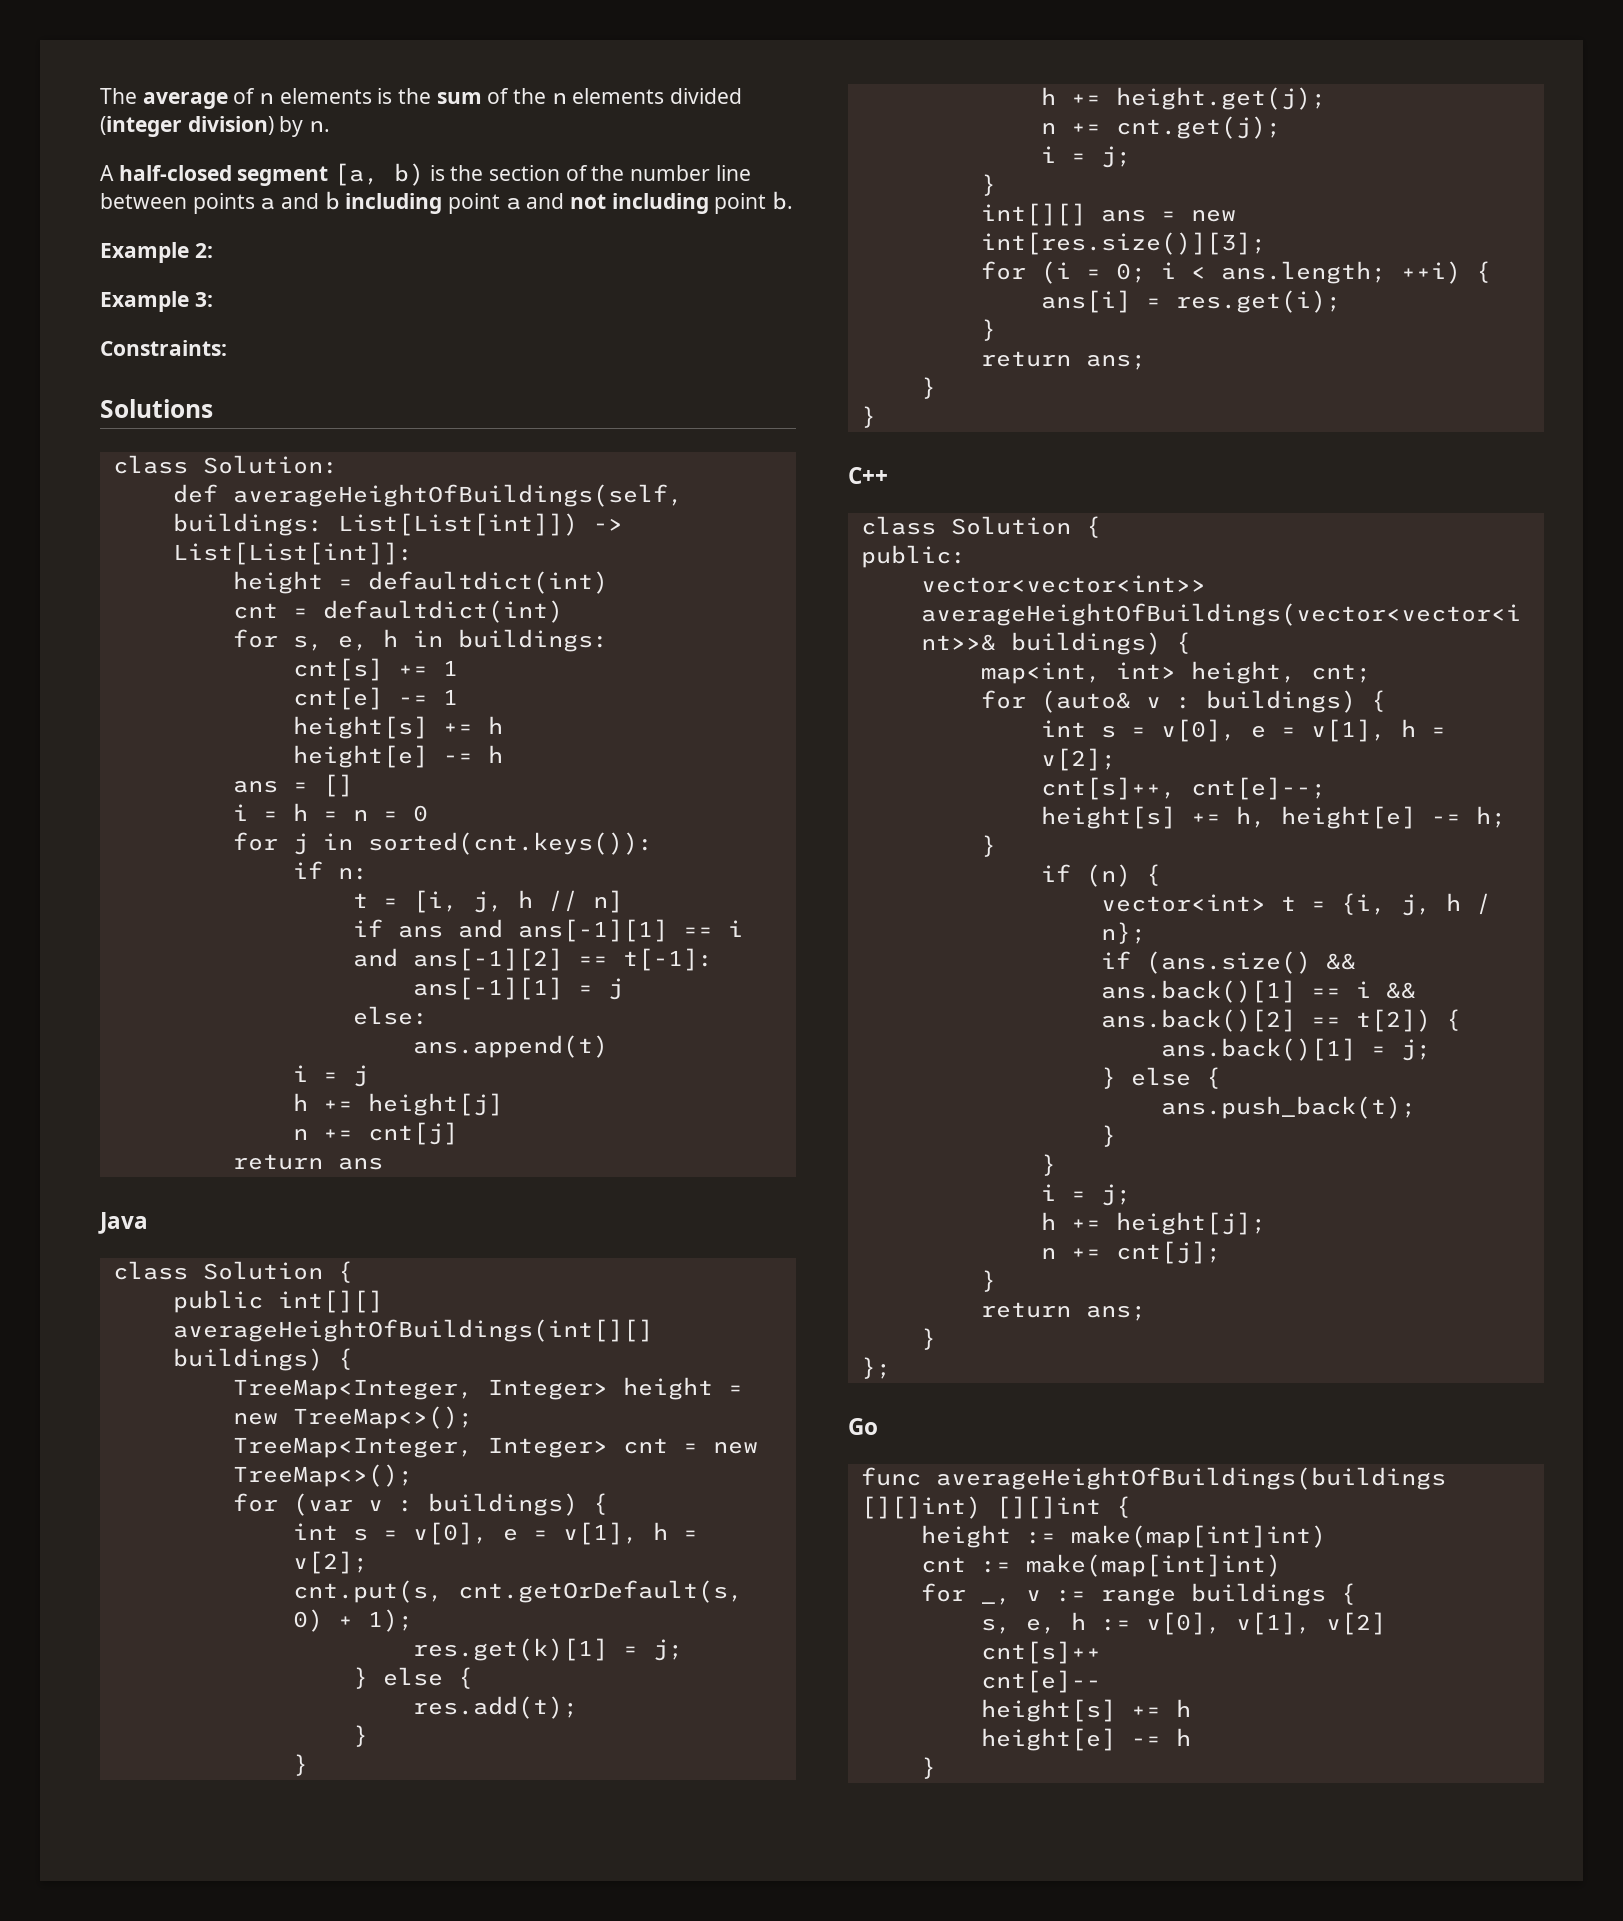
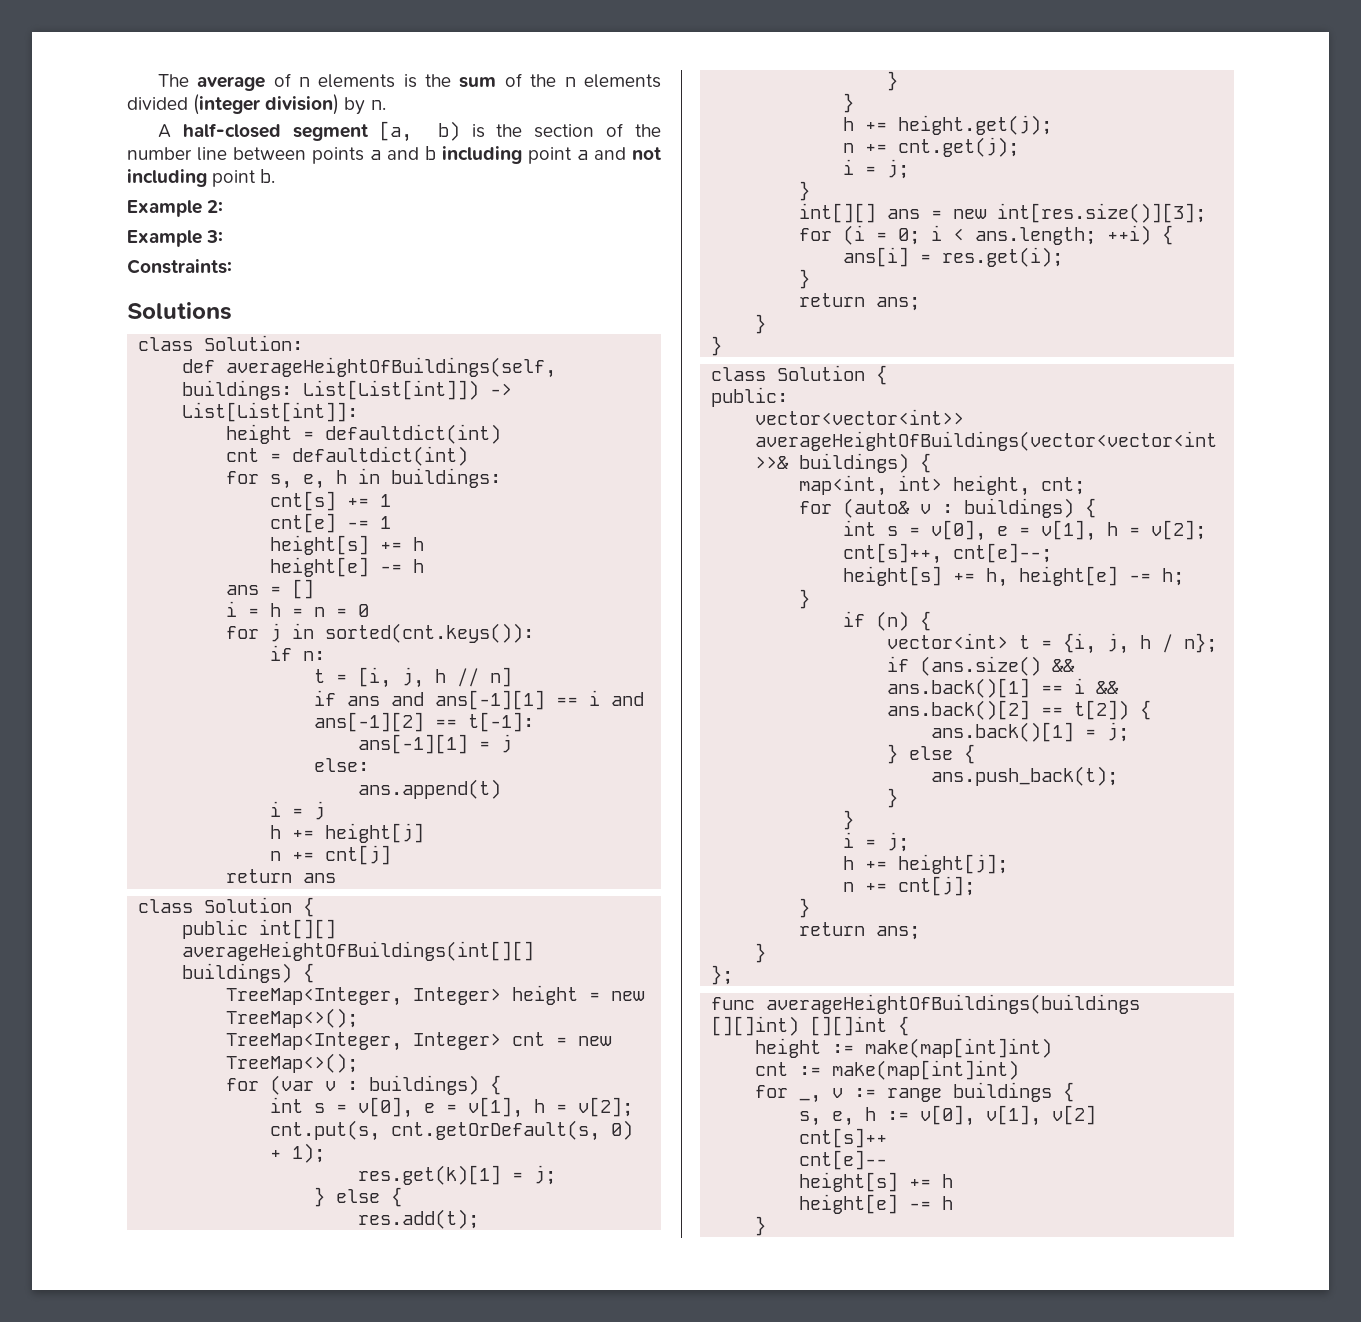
- Java
- C++
- Go

